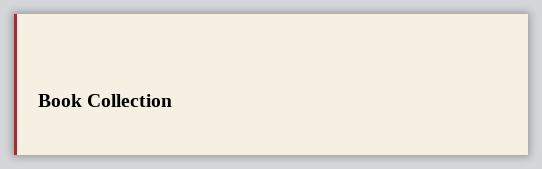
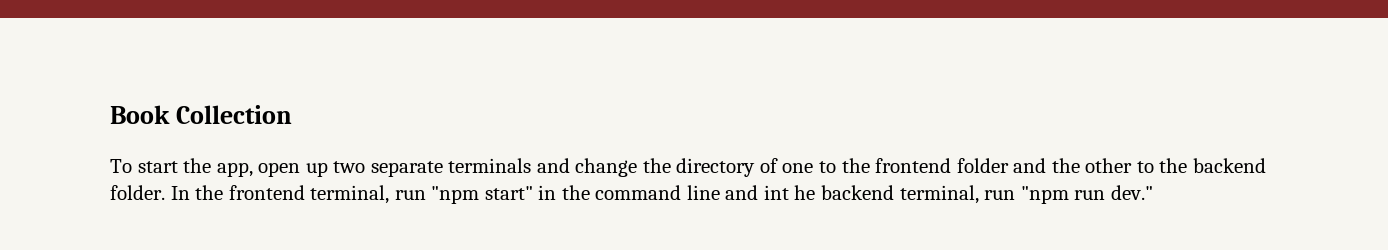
+ To start the app, open up two separate terminals and change the directory of one to the frontend folder and the other to the backend folder. In the frontend terminal, run "npm start" in the command line and int he backend terminal, run "npm run dev."

